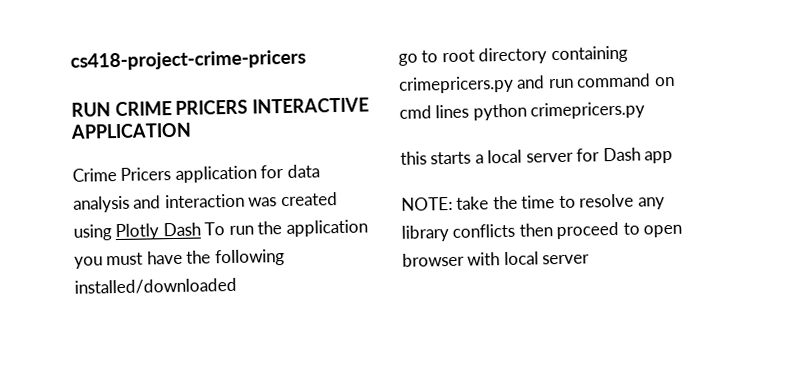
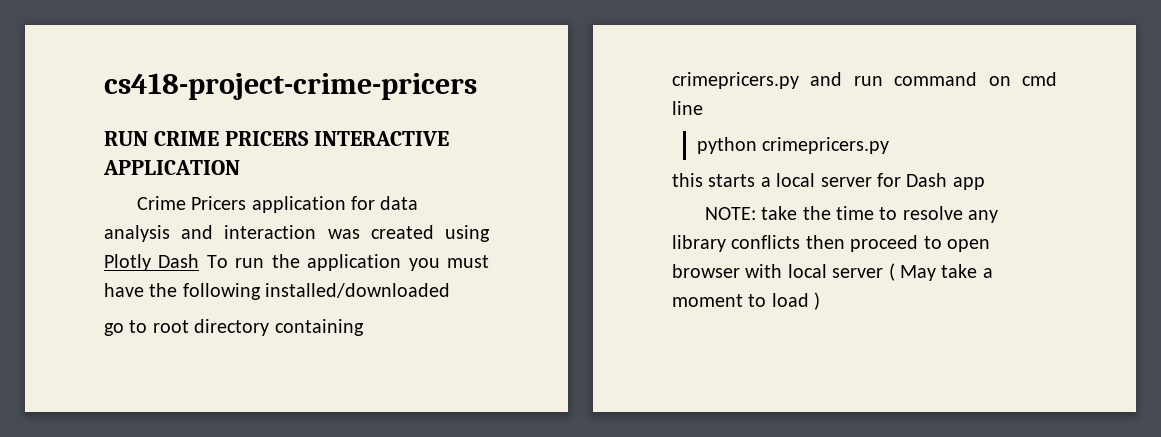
- go to root directory containing crimepricers.py and run command on cmd lines python crimepricers.py
+ go to root directory containing crimepricers.py and run command on cmd line
+ python crimepricers.py
- NOTE: take the time to resolve any library conflicts then proceed to open browser with local server
+ NOTE: take the time to resolve any library conflicts then proceed to open browser with local server ( May take a moment to load )

